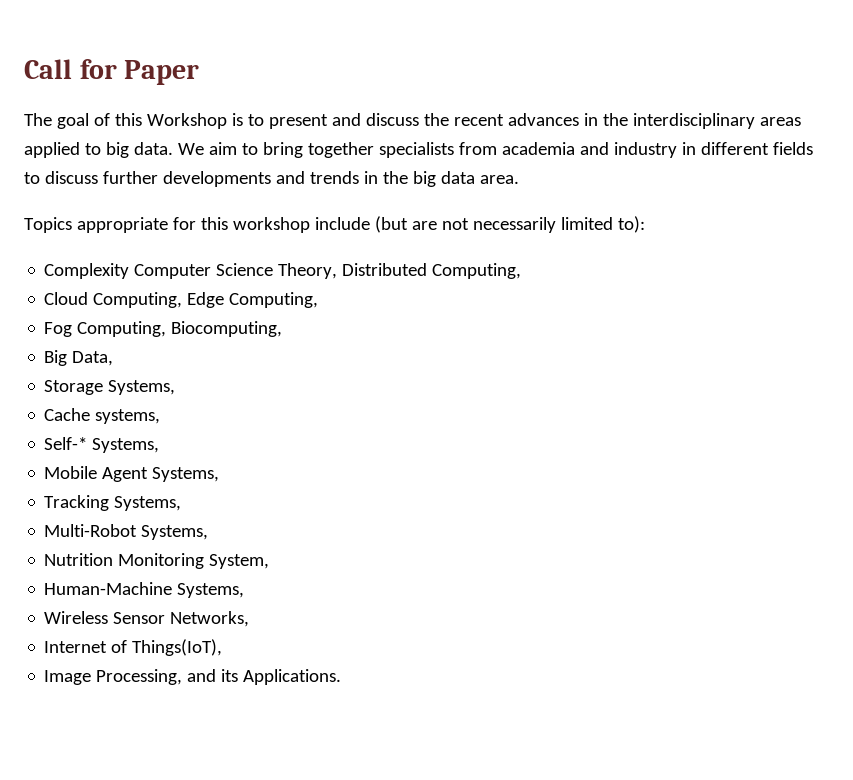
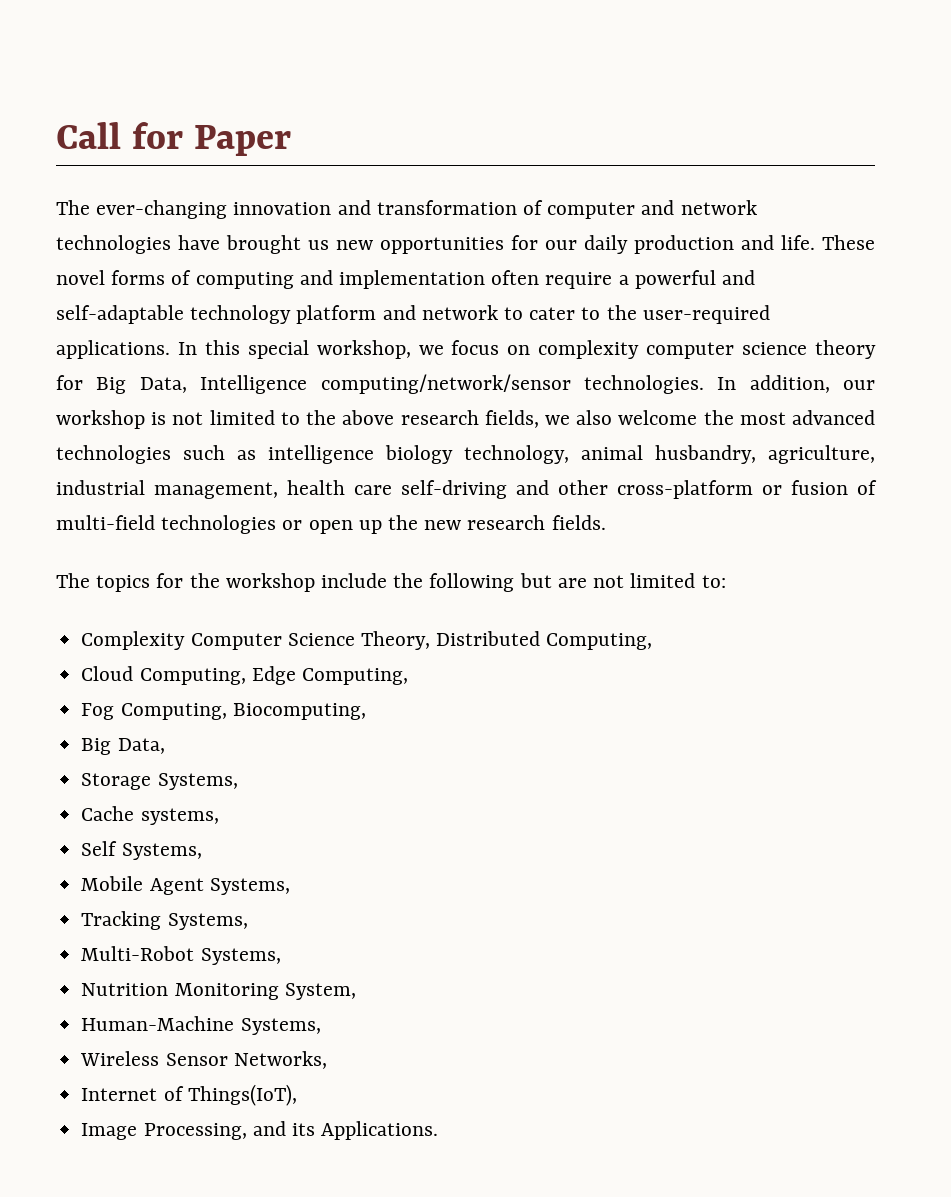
- The goal of this Workshop is to present and discuss the recent advances in the interdisciplinary areas applied to big data. We aim to bring together specialists from academia and industry in different fields to discuss further developments and trends in the big data area.
- Topics appropriate for this workshop include (but are not necessarily limited to):
+ The ever-changing innovation and transformation of computer and network technologies have brought us new opportunities for our daily production and life. These novel forms of computing and implementation often require a powerful and self-adaptable technology platform and network to cater to the user-required applications. In this special workshop, we focus on complexity computer science theory for Big Data, Intelligence computing/network/sensor technologies. In addition, our workshop is not limited to the above research fields, we also welcome the most advanced technologies such as intelligence biology technology, animal husbandry, agriculture, industrial management, health care self-driving and other cross-platform or fusion of multi-field technologies or open up the new research fields.
+ The topics for the workshop include the following but are not limited to:
- Self-* Systems,
+ Self Systems,

